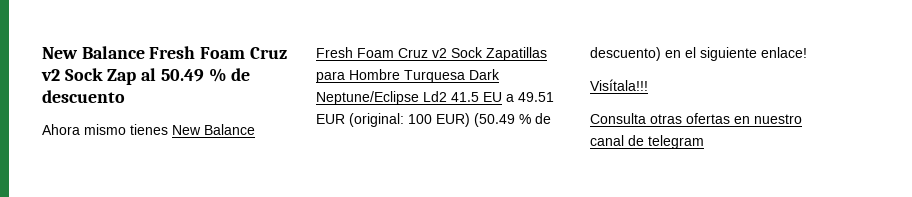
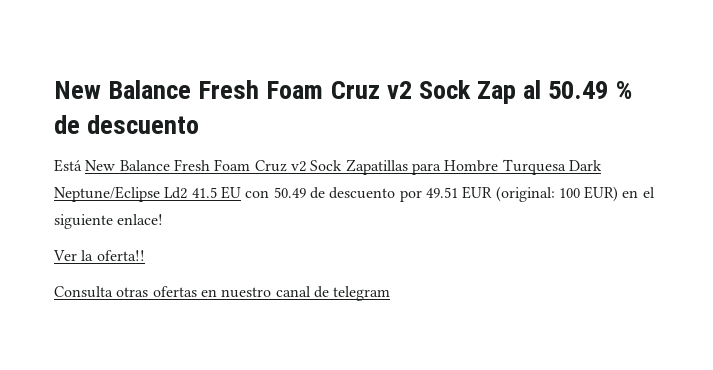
- Ahora mismo tienes New Balance Fresh Foam Cruz v2 Sock Zapatillas para Hombre Turquesa Dark Neptune/Eclipse Ld2 41.5 EU a 49.51 EUR (original: 100 EUR) (50.49 % de descuento) en el siguiente enlace!
+ Está New Balance Fresh Foam Cruz v2 Sock Zapatillas para Hombre Turquesa Dark Neptune/Eclipse Ld2 41.5 EU con 50.49 de descuento por 49.51 EUR (original: 100 EUR) en el siguiente enlace!
- Visítala!!!
+ Ver la oferta!!

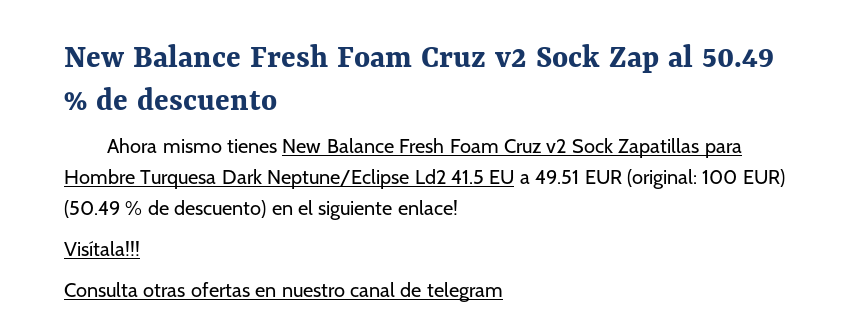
- Está New Balance Fresh Foam Cruz v2 Sock Zapatillas para Hombre Turquesa Dark Neptune/Eclipse Ld2 41.5 EU con 50.49 de descuento por 49.51 EUR (original: 100 EUR) en el siguiente enlace!
+ Ahora mismo tienes New Balance Fresh Foam Cruz v2 Sock Zapatillas para Hombre Turquesa Dark Neptune/Eclipse Ld2 41.5 EU a 49.51 EUR (original: 100 EUR) (50.49 % de descuento) en el siguiente enlace!
- Ver la oferta!!
+ Visítala!!!

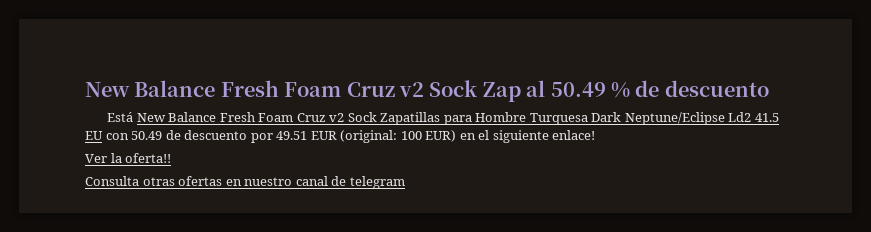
- Ahora mismo tienes New Balance Fresh Foam Cruz v2 Sock Zapatillas para Hombre Turquesa Dark Neptune/Eclipse Ld2 41.5 EU a 49.51 EUR (original: 100 EUR) (50.49 % de descuento) en el siguiente enlace!
+ Está New Balance Fresh Foam Cruz v2 Sock Zapatillas para Hombre Turquesa Dark Neptune/Eclipse Ld2 41.5 EU con 50.49 de descuento por 49.51 EUR (original: 100 EUR) en el siguiente enlace!
- Visítala!!!
+ Ver la oferta!!

